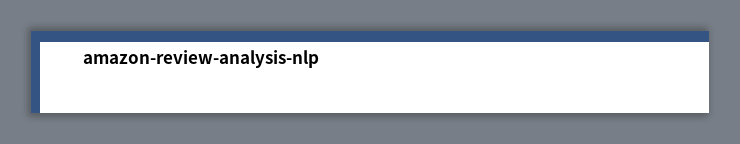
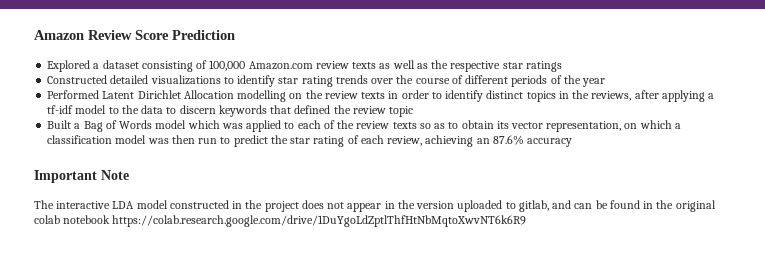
- amazon-review-analysis-nlp
+ Amazon Review Score Prediction
+ Explored a dataset consisting of 100,000 Amazon.com review texts as well as the respective star ratings
+ Constructed detailed visualizations to identify star rating trends over the course of different periods of the year
+ Performed Latent Dirichlet Allocation modelling on the review texts in order to identify distinct topics in the reviews, after applying a tf-idf model to the data to discern keywords that defined the review topic
+ Built a Bag of Words model which was applied to each of the review texts so as to obtain its vector representation, on which a classification model was then run to predict the star rating of each review, achieving an 87.6% accuracy
+ Important Note
+ The interactive LDA model constructed in the project does not appear in the version uploaded to gitlab, and can be found in the original colab notebook https://colab.research.google.com/drive/1DuYgoLdZptlThfHtNbMqtoXwvNT6k6R9

